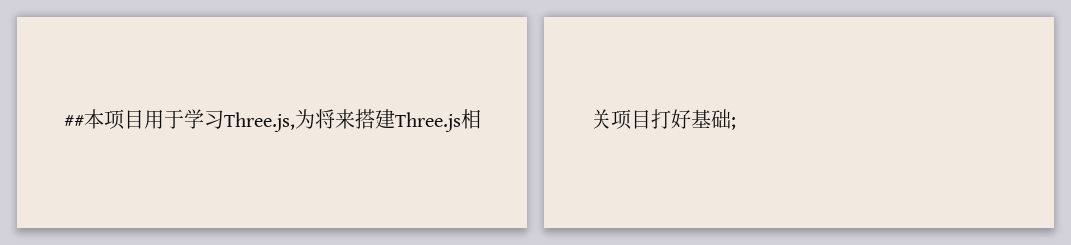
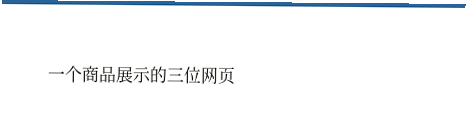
- ##本项目用于学习Three.js,为将来搭建Three.js相关项目打好基础;
+ 一个商品展示的三位网页

